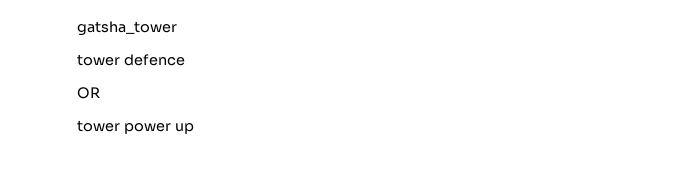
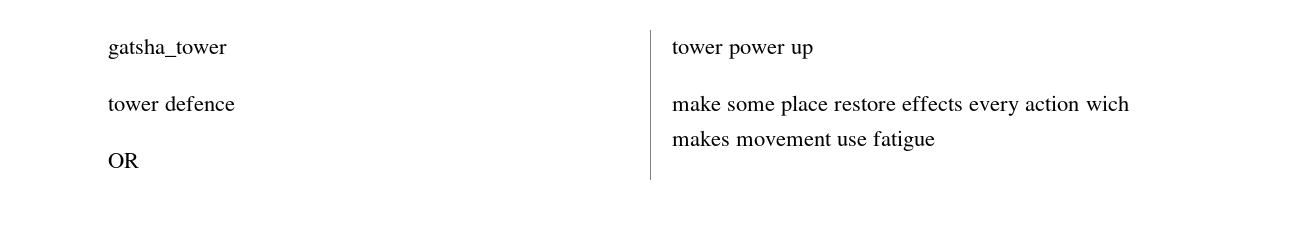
+ make some place restore effects every action wich makes movement use fatigue

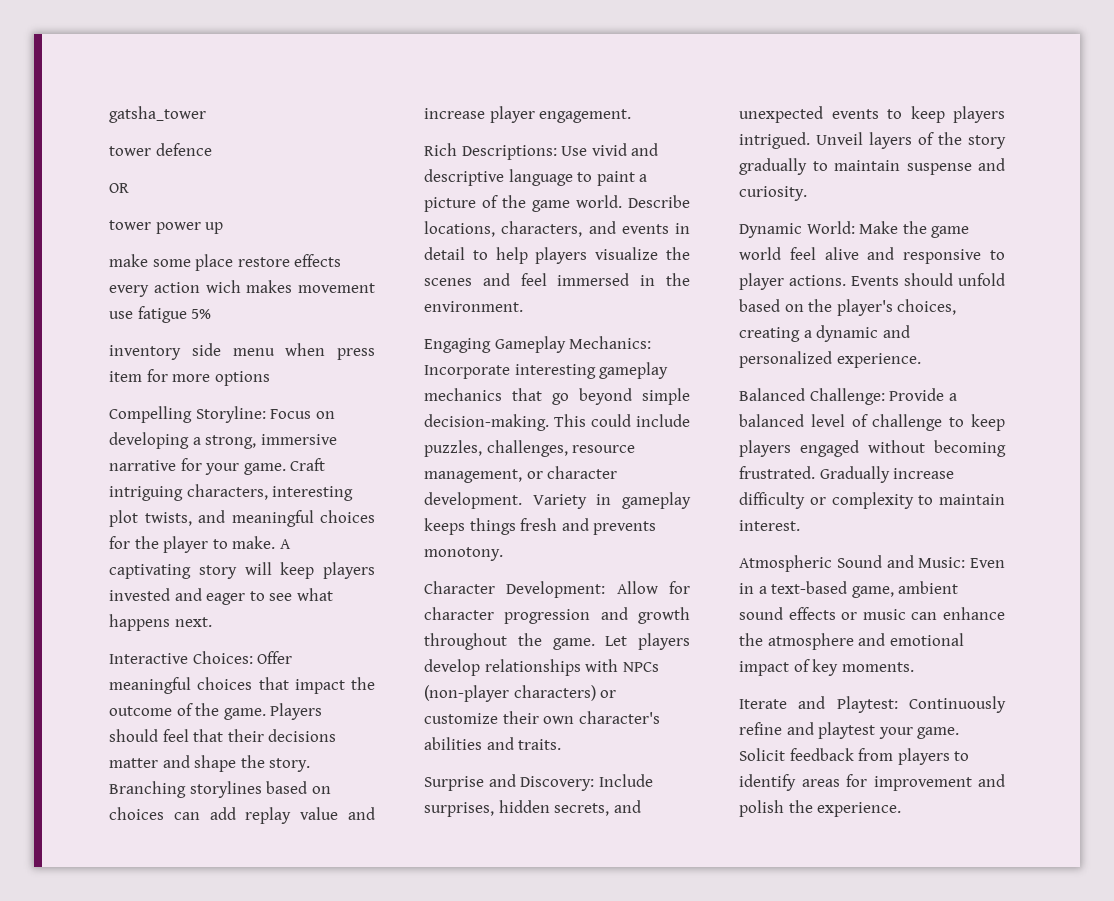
- make some place restore effects every action wich makes movement use fatigue
+ make some place restore effects every action wich makes movement use fatigue 5%
+ inventory side menu when press item for more options
+ Compelling Storyline: Focus on developing a strong, immersive narrative for your game. Craft intriguing characters, interesting plot twists, and meaningful choices for the player to make. A captivating story will keep players invested and eager to see what happens next.
+ Interactive Choices: Offer meaningful choices that impact the outcome of the game. Players should feel that their decisions matter and shape the story. Branching storylines based on choices can add replay value and increase player engagement.
+ Rich Descriptions: Use vivid and descriptive language to paint a picture of the game world. Describe locations, characters, and events in detail to help players visualize the scenes and feel immersed in the environment.
+ Engaging Gameplay Mechanics: Incorporate interesting gameplay mechanics that go beyond simple decision-making. This could include puzzles, challenges, resource management, or character development. Variety in gameplay keeps things fresh and prevents monotony.
+ Character Development: Allow for character progression and growth throughout the game. Let players develop relationships with NPCs (non-player characters) or customize their own character's abilities and traits.
+ Surprise and Discovery: Include surprises, hidden secrets, and unexpected events to keep players intrigued. Unveil layers of the story gradually to maintain suspense and curiosity.
+ Dynamic World: Make the game world feel alive and responsive to player actions. Events should unfold based on the player's choices, creating a dynamic and personalized experience.
+ Balanced Challenge: Provide a balanced level of challenge to keep players engaged without becoming frustrated. Gradually increase difficulty or complexity to maintain interest.
+ Atmospheric Sound and Music: Even in a text-based game, ambient sound effects or music can enhance the atmosphere and emotional impact of key moments.
+ Iterate and Playtest: Continuously refine and playtest your game. Solicit feedback from players to identify areas for improvement and polish the experience.

